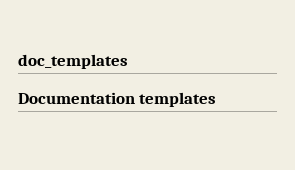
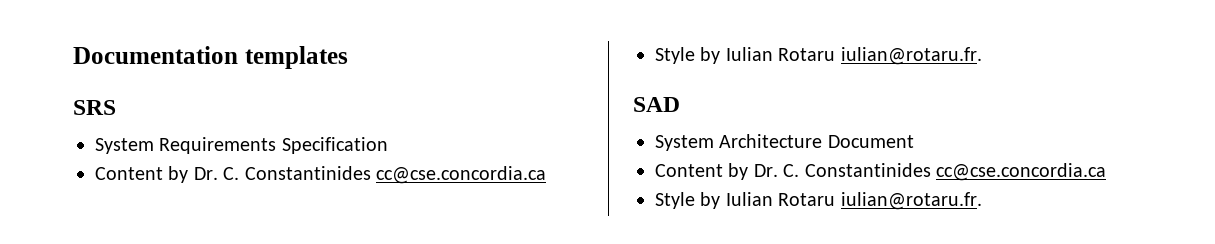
- doc_templates
+ SRS
+ System Requirements Specification
+ Content by Dr. C. Constantinides cc@cse.concordia.ca
+ Style by Iulian Rotaru iulian@rotaru.fr.
+ SAD
+ System Architecture Document
+ Content by Dr. C. Constantinides cc@cse.concordia.ca
+ Style by Iulian Rotaru iulian@rotaru.fr.

